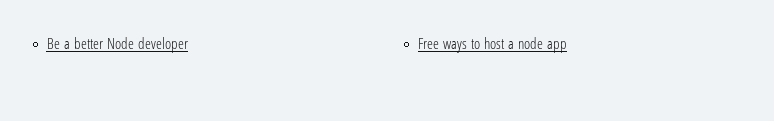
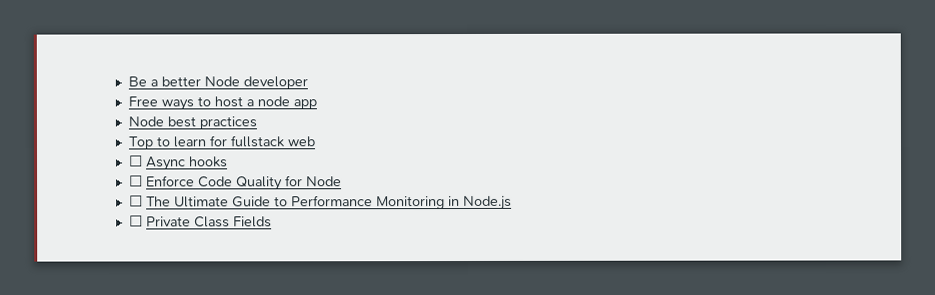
+ Node best practices
+ Top to learn for fullstack web
+ ☐ Async hooks
+ ☐ Enforce Code Quality for Node
+ ☐ The Ultimate Guide to Performance Monitoring in Node.js
+ ☐ Private Class Fields

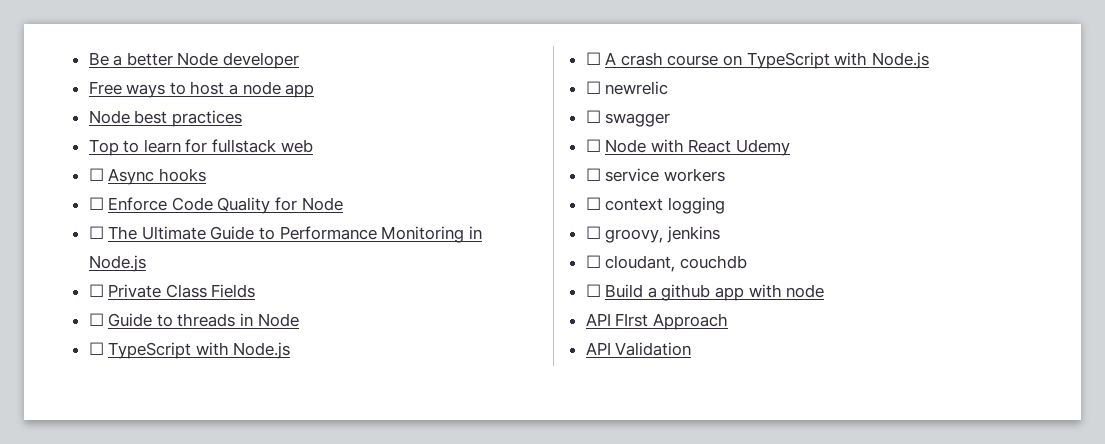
+ ☐ Guide to threads in Node
+ ☐ TypeScript with Node.js
+ ☐ A crash course on TypeScript with Node.js
+ ☐ newrelic
+ ☐ swagger
+ ☐ Node with React Udemy
+ ☐ service workers
+ ☐ context logging
+ ☐ groovy, jenkins
+ ☐ cloudant, couchdb
+ ☐ Build a github app with node
+ API FIrst Approach
+ API Validation

